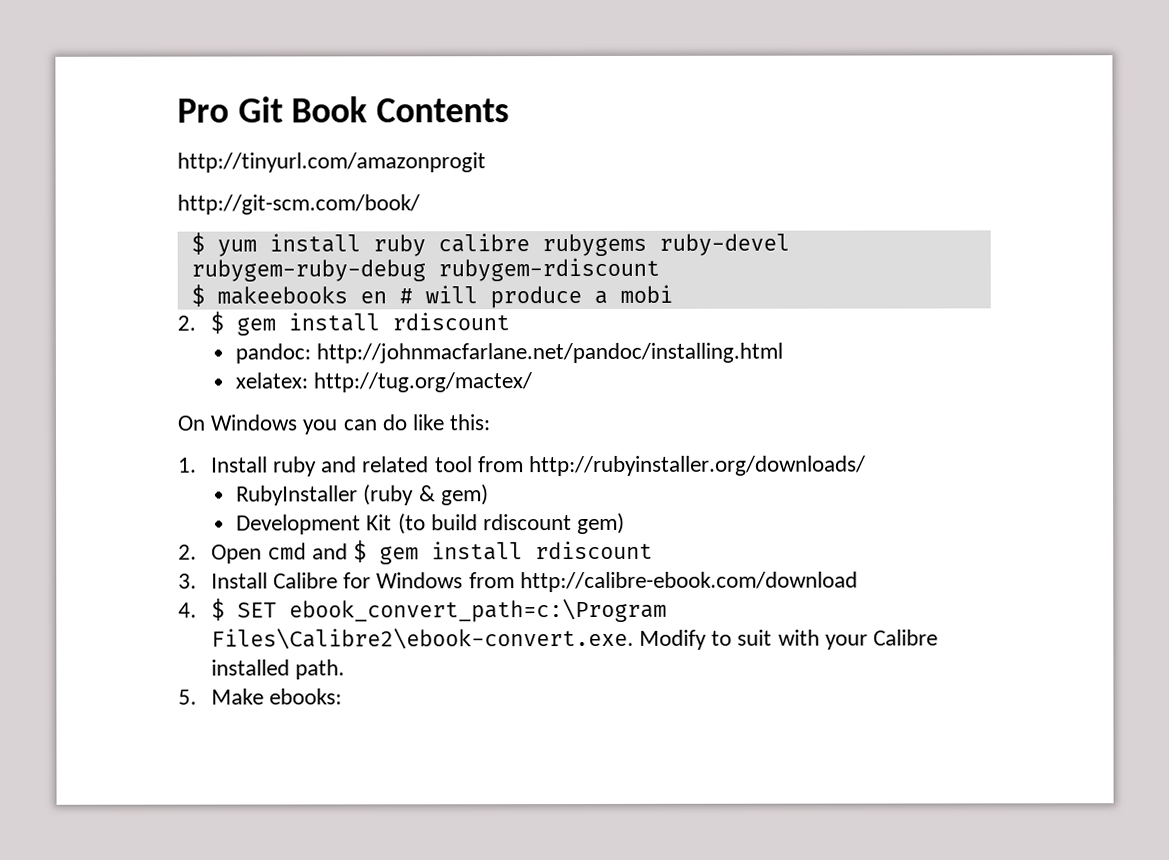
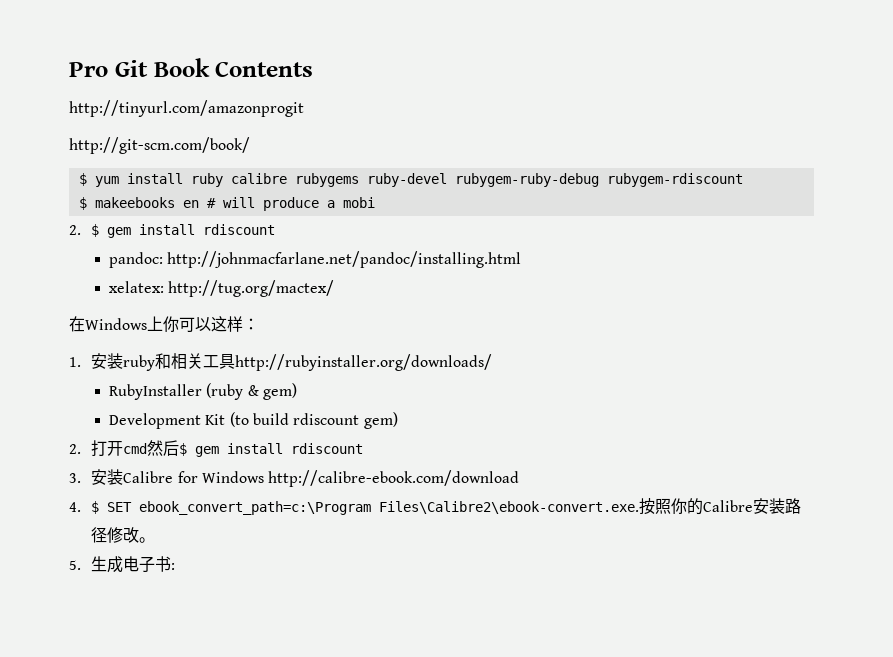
- On Windows you can do like this:
- 1. Install ruby and related tool from http://rubyinstaller.org/downloads/
+ 在Windows上你可以这样：
+ 1.安装ruby和相关工具http://rubyinstaller.org/downloads/
- 2. Open cmd and $ gem install rdiscount
+ 2.打开cmd然后$ gem install rdiscount
- 3. Install Calibre for Windows from http://calibre-ebook.com/download
+ 3.安装Calibre for Windows http://calibre-ebook.com/download
- 4. $ SET ebook_convert_path=c:\Program Files\Calibre2\ebook-convert.exe. Modify to suit with your Calibre installed path.
- 5. Make ebooks:
+ 4. $ SET ebook_convert_path=c:\Program Files\Calibre2\ebook-convert.exe.按照你的Calibre安装路径修改。
+ 5.生成电子书:

